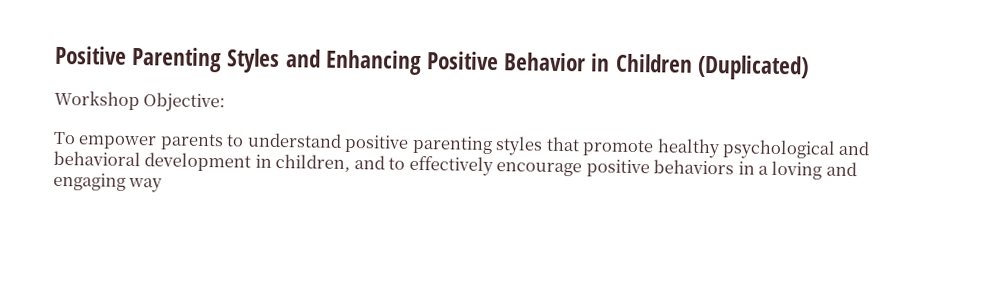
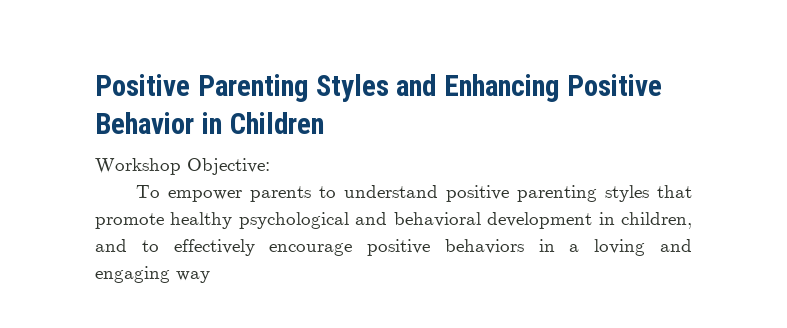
- Positive Parenting Styles and Enhancing Positive Behavior in Children (Duplicated)
+ Positive Parenting Styles and Enhancing Positive Behavior in Children

